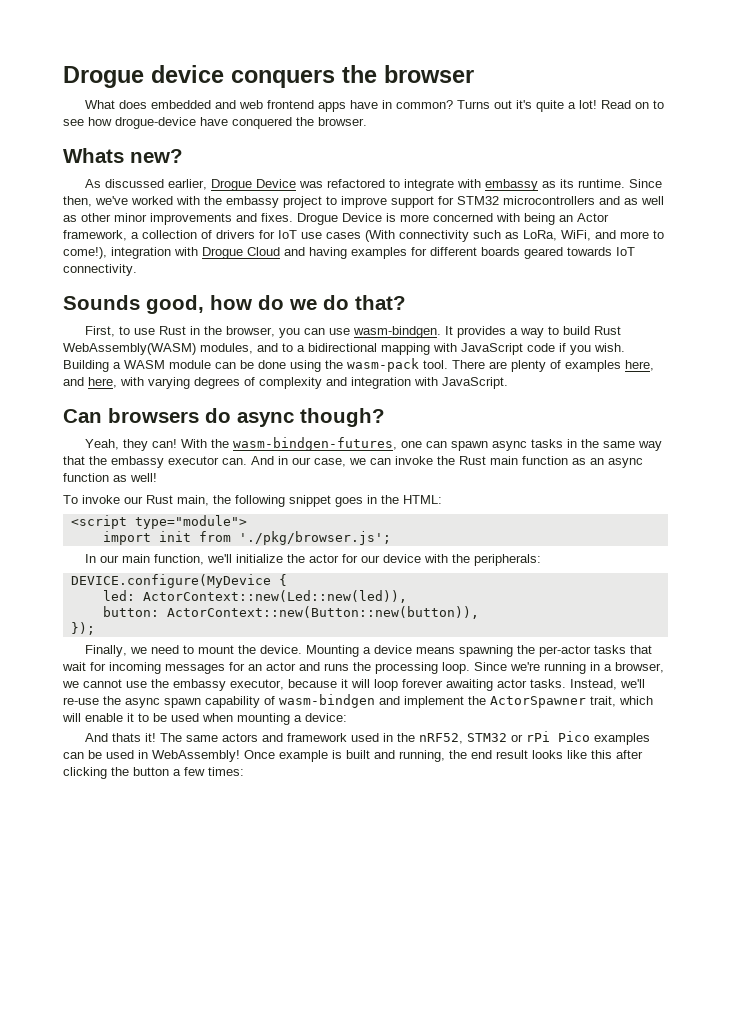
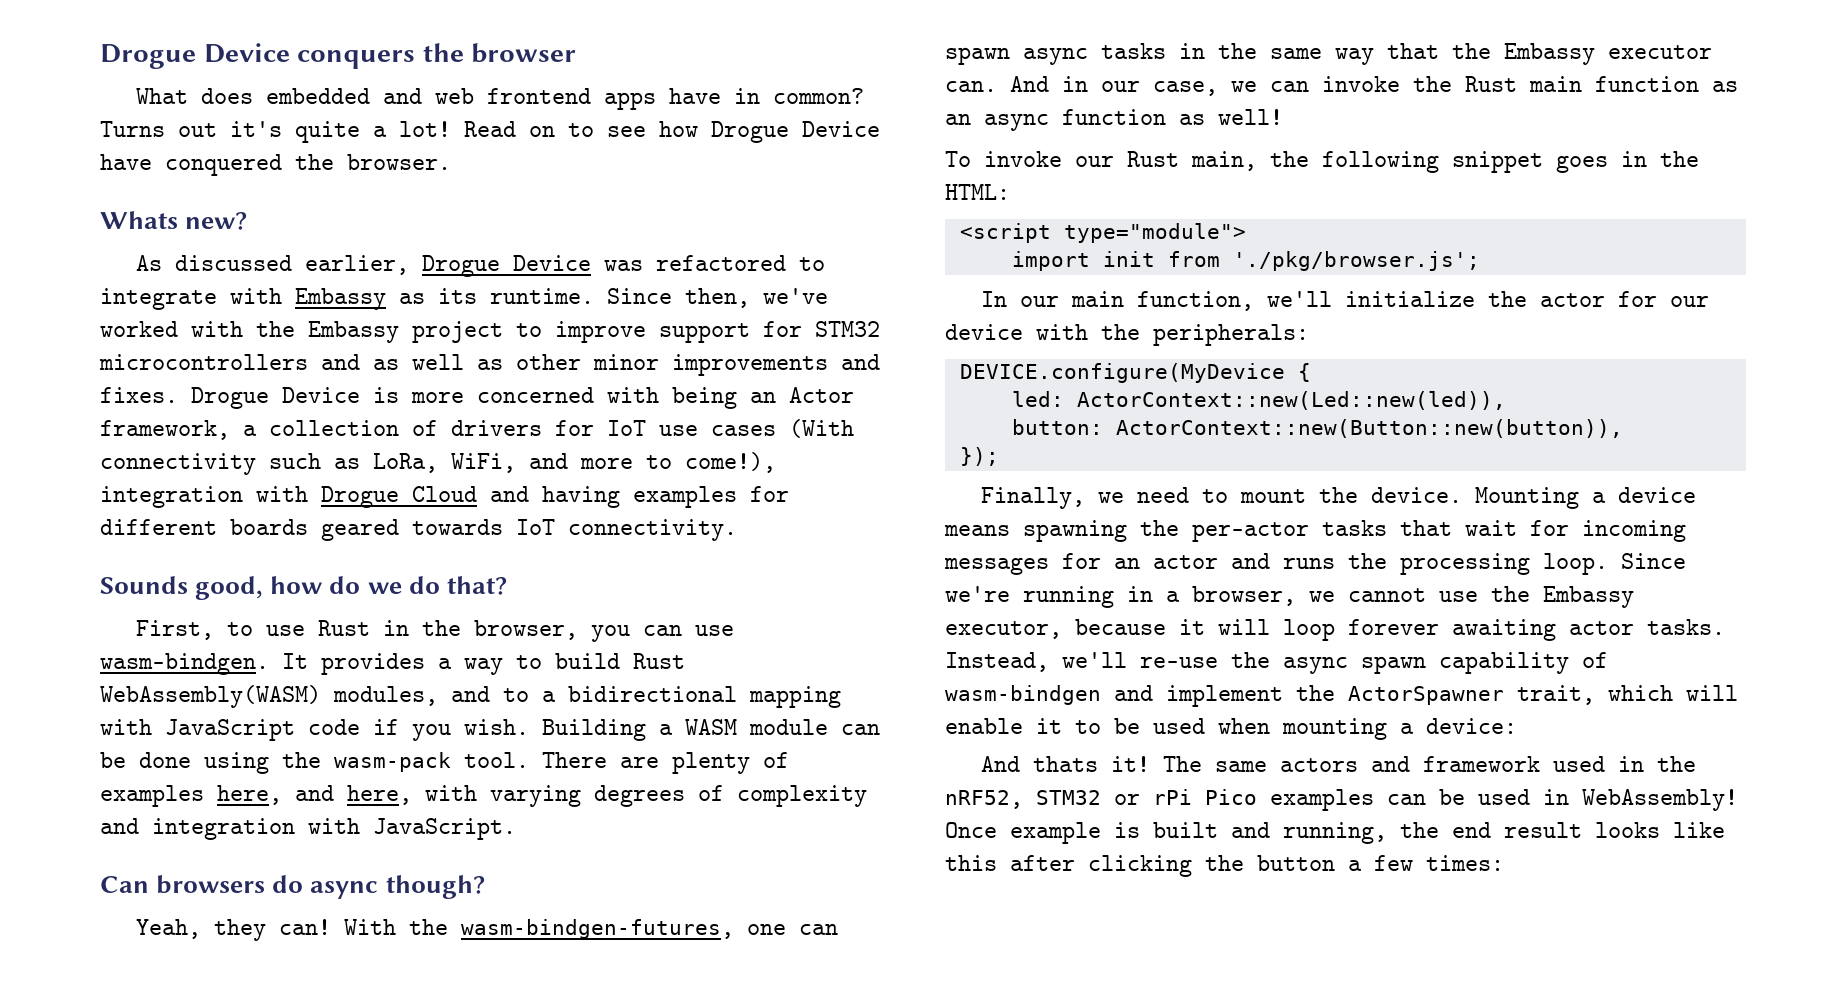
- Drogue device conquers the browser
+ Drogue Device conquers the browser
- Read on to see how drogue-device have conquered the browser.
+ Read on to see how Drogue Device have conquered the browser.
- As discussed earlier, Drogue Device was refactored to integrate with embassy as its runtime.
+ As discussed earlier, Drogue Device was refactored to integrate with Embassy as its runtime.
- Since then, we've worked with the embassy project to improve support for STM32 microcontrollers and as well as other minor improvements and fixes.
+ Since then, we've worked with the Embassy project to improve support for STM32 microcontrollers and as well as other minor improvements and fixes.
- With the wasm-bindgen-futures, one can spawn async tasks in the same way that the embassy executor can.
+ With the wasm-bindgen-futures, one can spawn async tasks in the same way that the Embassy executor can.
- Since we're running in a browser, we cannot use the embassy executor, because it will loop forever awaiting actor tasks.
+ Since we're running in a browser, we cannot use the Embassy executor, because it will loop forever awaiting actor tasks.

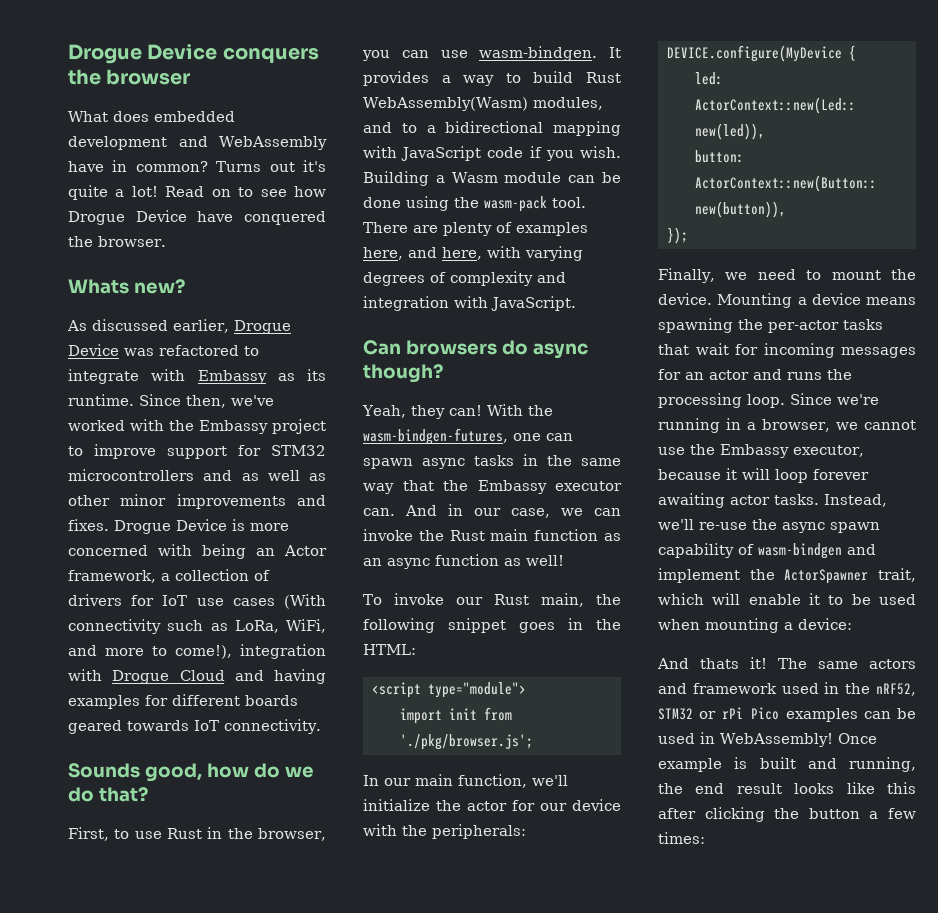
- What does embedded and web frontend apps have in common?
+ What does embedded development and WebAssembly have in common?
- It provides a way to build Rust WebAssembly(WASM) modules, and to a bidirectional mapping with JavaScript code if you wish.
+ It provides a way to build Rust WebAssembly(Wasm) modules, and to a bidirectional mapping with JavaScript code if you wish.
- Building a WASM module can be done using the wasm-pack tool.
+ Building a Wasm module can be done using the wasm-pack tool.

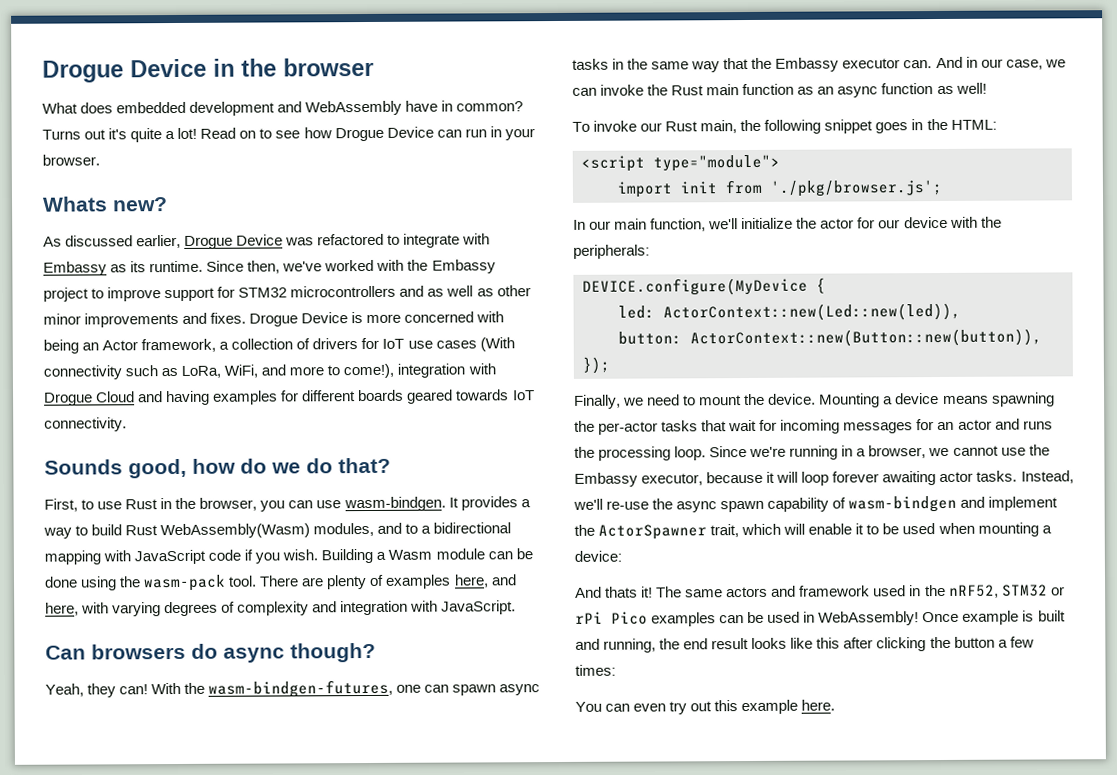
- Drogue Device conquers the browser
+ Drogue Device in the browser
- Read on to see how Drogue Device have conquered the browser.
+ Read on to see how Drogue Device can run in your browser.
+ You can even try out this example here.

